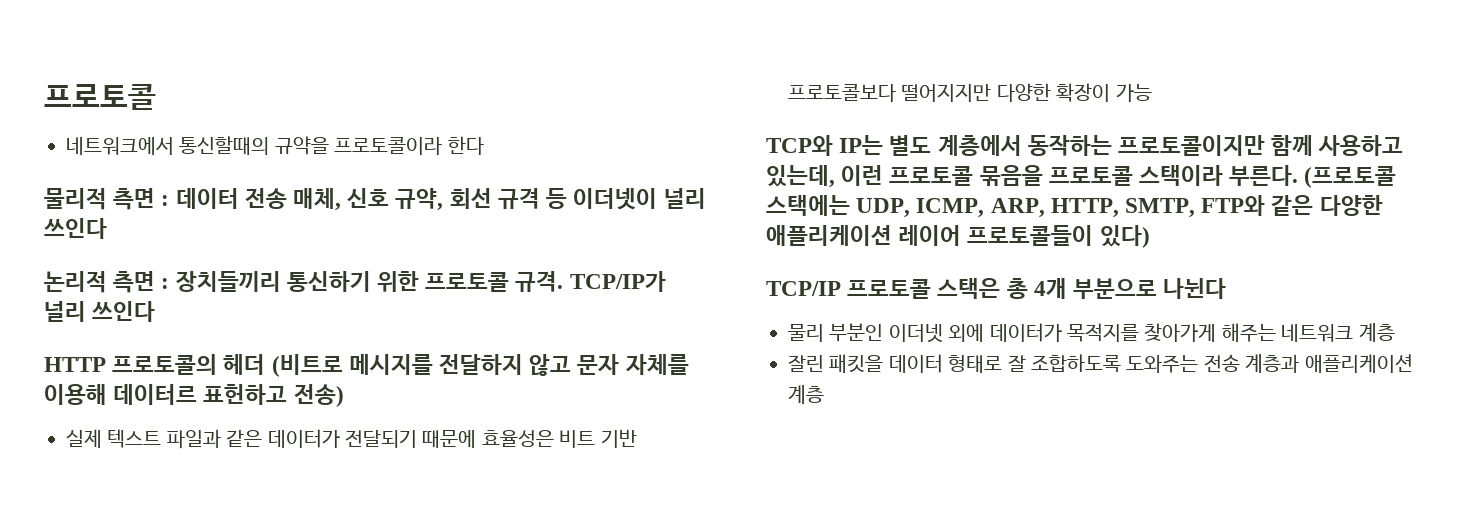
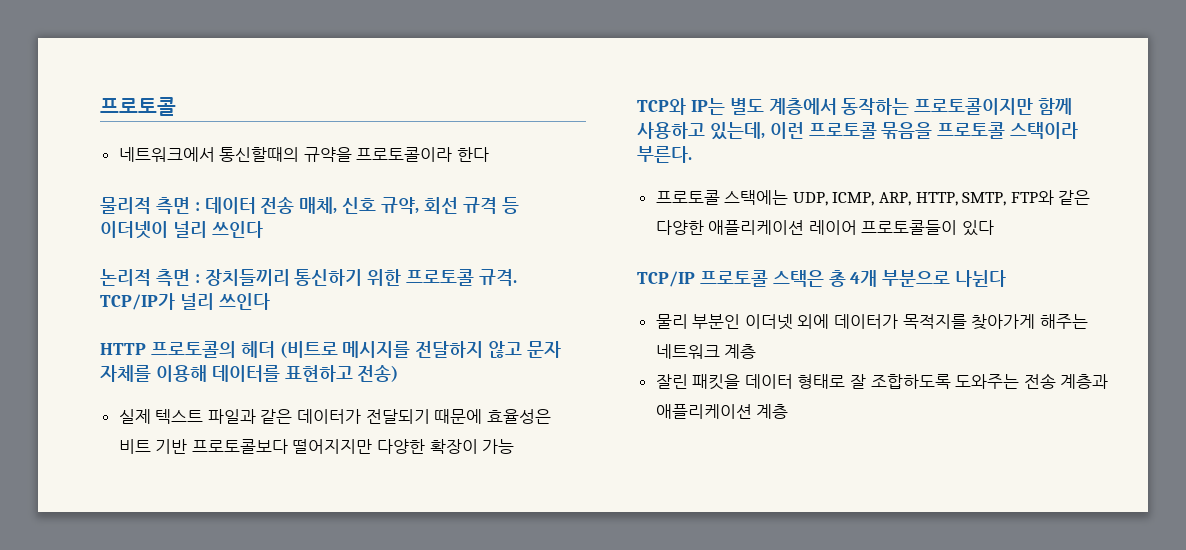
- HTTP 프로토콜의 헤더 (비트로 메시지를 전달하지 않고 문자 자체를 이용해 데이터르 표헌하고 전송)
+ HTTP 프로토콜의 헤더 (비트로 메시지를 전달하지 않고 문자 자체를 이용해 데이터를 표현하고 전송)
- TCP와 IP는 별도 계층에서 동작하는 프로토콜이지만 함께 사용하고 있는데, 이런 프로토콜 묶음을 프로토콜 스택이라 부른다. (프로토콜 스택에는 UDP, ICMP, ARP, HTTP, SMTP, FTP와 같은 다양한 애플리케이션 레이어 프로토콜들이 있다)
+ TCP와 IP는 별도 계층에서 동작하는 프로토콜이지만 함께 사용하고 있는데, 이런 프로토콜 묶음을 프로토콜 스택이라 부른다.
+ 프로토콜 스택에는 UDP, ICMP, ARP, HTTP, SMTP, FTP와 같은 다양한 애플리케이션 레이어 프로토콜들이 있다

